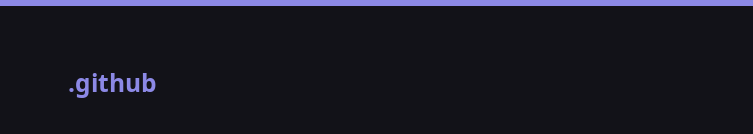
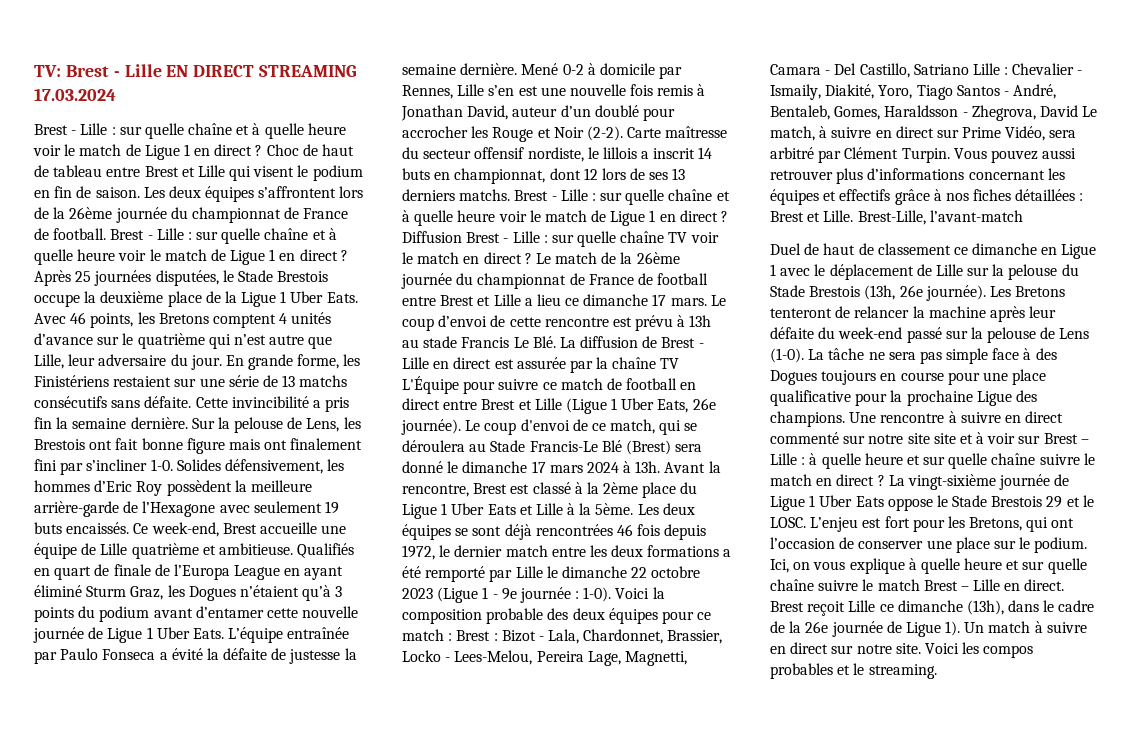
- .github
+ TV: Brest - Lille EN DIRECT STREAMING 17.03.2024
+ Brest - Lille : sur quelle chaîne et à quelle heure voir le match de Ligue 1 en direct ? Choc de haut de tableau entre Brest et Lille qui visent le podium en fin de saison. Les deux équipes s’affrontent lors de la 26ème journée du championnat de France de football. Brest - Lille : sur quelle chaîne et à quelle heure voir le match de Ligue 1 en direct ? Après 25 journées disputées, le Stade Brestois occupe la deuxième place de la Ligue 1 Uber Eats. Avec 46 points, les Bretons comptent 4 unités d’avance sur le quatrième qui n’est autre que Lille, leur adversaire du jour. En grande forme, les Finistériens restaient sur une série de 13 matchs consécutifs sans défaite. Cette invincibilité a pris fin la semaine dernière. Sur la pelouse de Lens, les Brestois ont fait bonne figure mais ont finalement fini par s’incliner 1-0. Solides défensivement, les hommes d’Eric Roy possèdent la meilleure arrière-garde de l’Hexagone avec seulement 19 buts encaissés. Ce week-end, Brest accueille une équipe de Lille quatrième et ambitieuse. Qualifiés en quart de finale de l’Europa League en ayant éliminé Sturm Graz, les Dogues n’étaient qu’à 3 points du podium avant d’entamer cette nouvelle journée de Ligue 1 Uber Eats. L’équipe entraînée par Paulo Fonseca a évité la défaite de justesse la semaine dernière. Mené 0-2 à domicile par Rennes, Lille s’en est une nouvelle fois remis à Jonathan David, auteur d’un doublé pour accrocher les Rouge et Noir (2-2). Carte maîtresse du secteur offensif nordiste, le lillois a inscrit 14 buts en championnat, dont 12 lors de ses 13 derniers matchs. Brest - Lille : sur quelle chaîne et à quelle heure voir le match de Ligue 1 en direct ? Diffusion Brest - Lille : sur quelle chaîne TV voir le match en direct ? Le match de la 26ème journée du championnat de France de football entre Brest et Lille a lieu ce dimanche 17 mars. Le coup d’envoi de cette rencontre est prévu à 13h au stade Francis Le Blé. La diffusion de Brest - Lille en direct est assurée par la chaîne TV L'Équipe pour suivre ce match de football en direct entre Brest et Lille (Ligue 1 Uber Eats, 26e journée). Le coup d'envoi de ce match, qui se déroulera au Stade Francis-Le Blé (Brest) sera donné le dimanche 17 mars 2024 à 13h. Avant la rencontre, Brest est classé à la 2ème place du Ligue 1 Uber Eats et Lille à la 5ème. Les deux équipes se sont déjà rencontrées 46 fois depuis 1972, le dernier match entre les deux formations a été remporté par Lille le dimanche 22 octobre 2023 (Ligue 1 - 9e journée : 1-0). Voici la composition probable des deux équipes pour ce match : Brest : Bizot - Lala, Chardonnet, Brassier, Locko - Lees-Melou, Pereira Lage, Magnetti, Camara - Del Castillo, Satriano Lille : Chevalier - Ismaily, Diakité, Yoro, Tiago Santos - André, Bentaleb, Gomes, Haraldsson - Zhegrova, David Le match, à suivre en direct sur Prime Vidéo, sera arbitré par Clément Turpin. Vous pouvez aussi retrouver plus d’informations concernant les équipes et effectifs grâce à nos fiches détaillées : Brest et Lille. Brest-Lille, l’avant-match
+ Duel de haut de classement ce dimanche en Ligue 1 avec le déplacement de Lille sur la pelouse du Stade Brestois (13h, 26e journée). Les Bretons tenteront de relancer la machine après leur défaite du week-end passé sur la pelouse de Lens (1-0). La tâche ne sera pas simple face à des Dogues toujours en course pour une place qualificative pour la prochaine Ligue des champions. Une rencontre à suivre en direct commenté sur notre site site et à voir sur Brest – Lille : à quelle heure et sur quelle chaîne suivre le match en direct ? La vingt-sixième journée de Ligue 1 Uber Eats oppose le Stade Brestois 29 et le LOSC. L’enjeu est fort pour les Bretons, qui ont l’occasion de conserver une place sur le podium. Ici, on vous explique à quelle heure et sur quelle chaîne suivre le match Brest – Lille en direct. Brest reçoit Lille ce dimanche (13h), dans le cadre de la 26e journée de Ligue 1). Un match à suivre en direct sur notre site. Voici les compos probables et le streaming.

